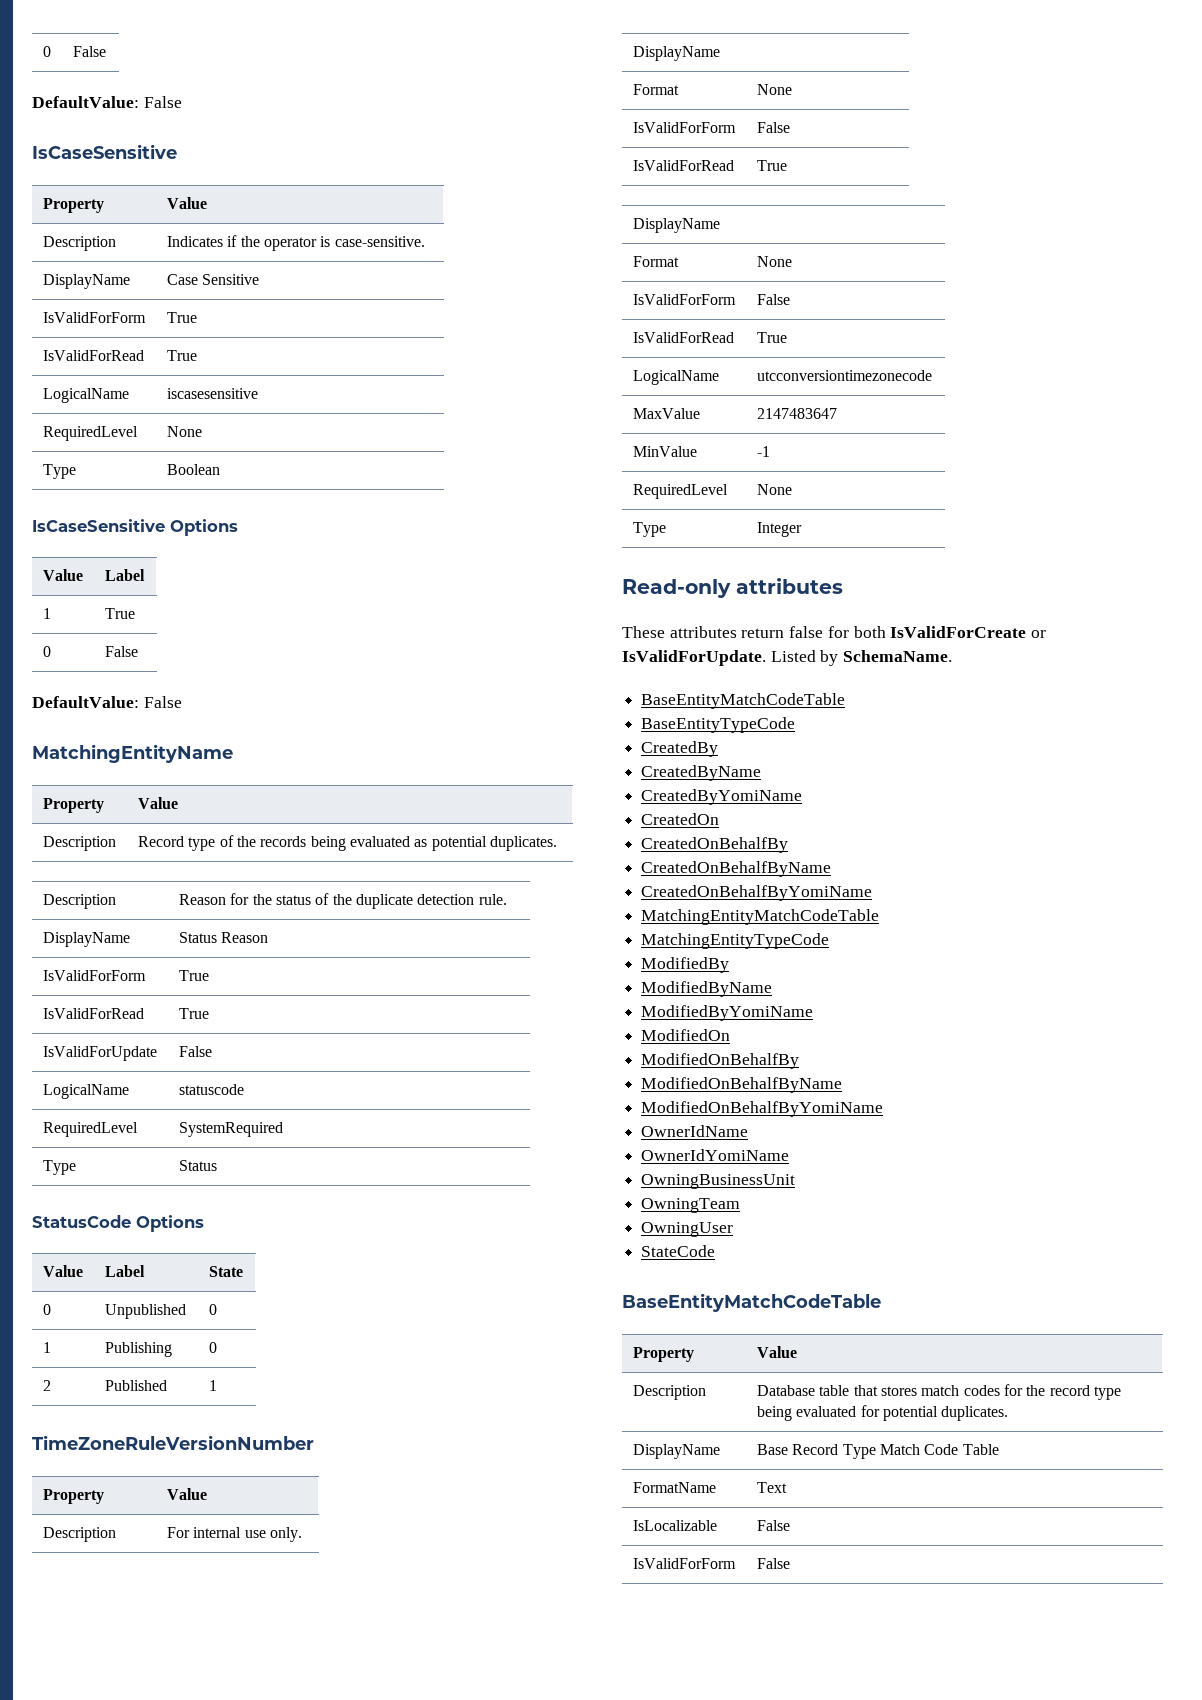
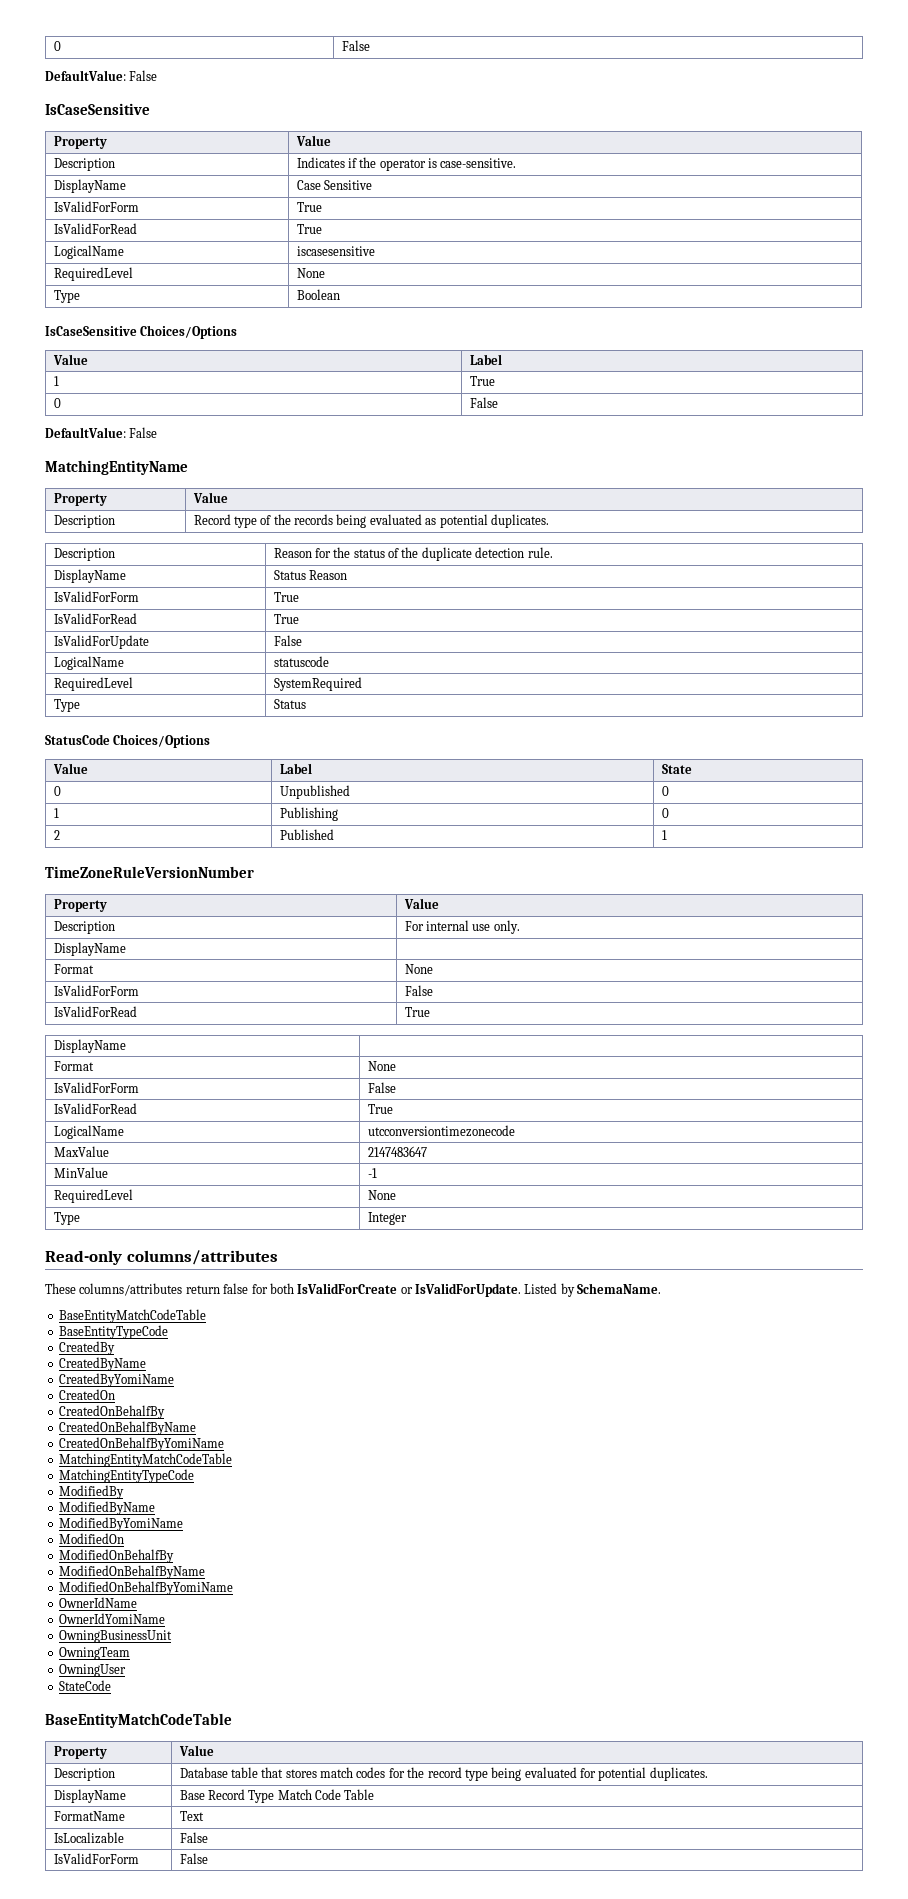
- IsCaseSensitive Options
+ IsCaseSensitive Choices/Options
- StatusCode Options
+ StatusCode Choices/Options
- Read-only attributes
+ Read-only columns/attributes
- These attributes return false for both IsValidForCreate or IsValidForUpdate.
+ These columns/attributes return false for both IsValidForCreate or IsValidForUpdate.

